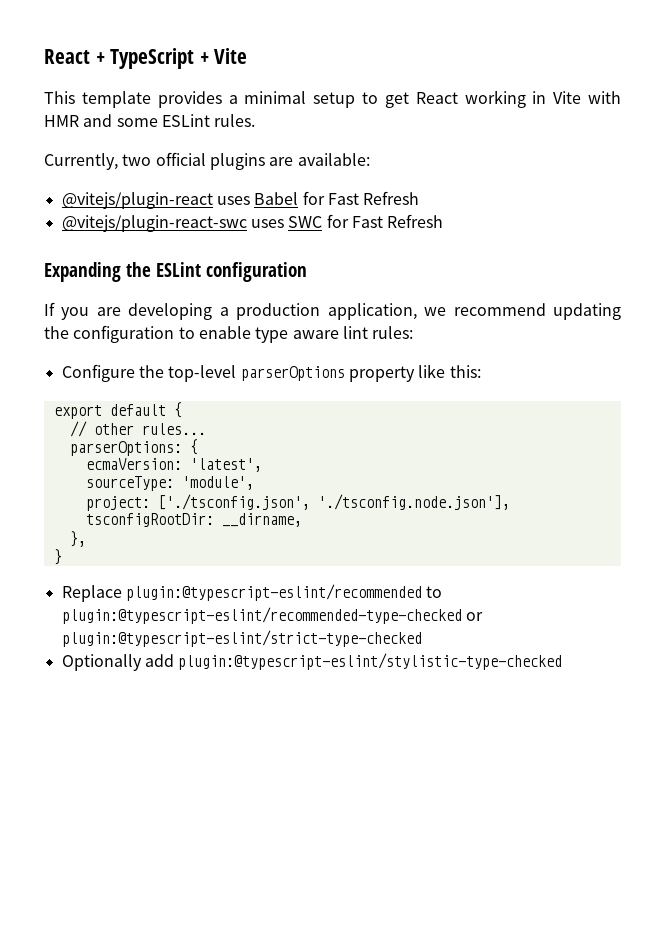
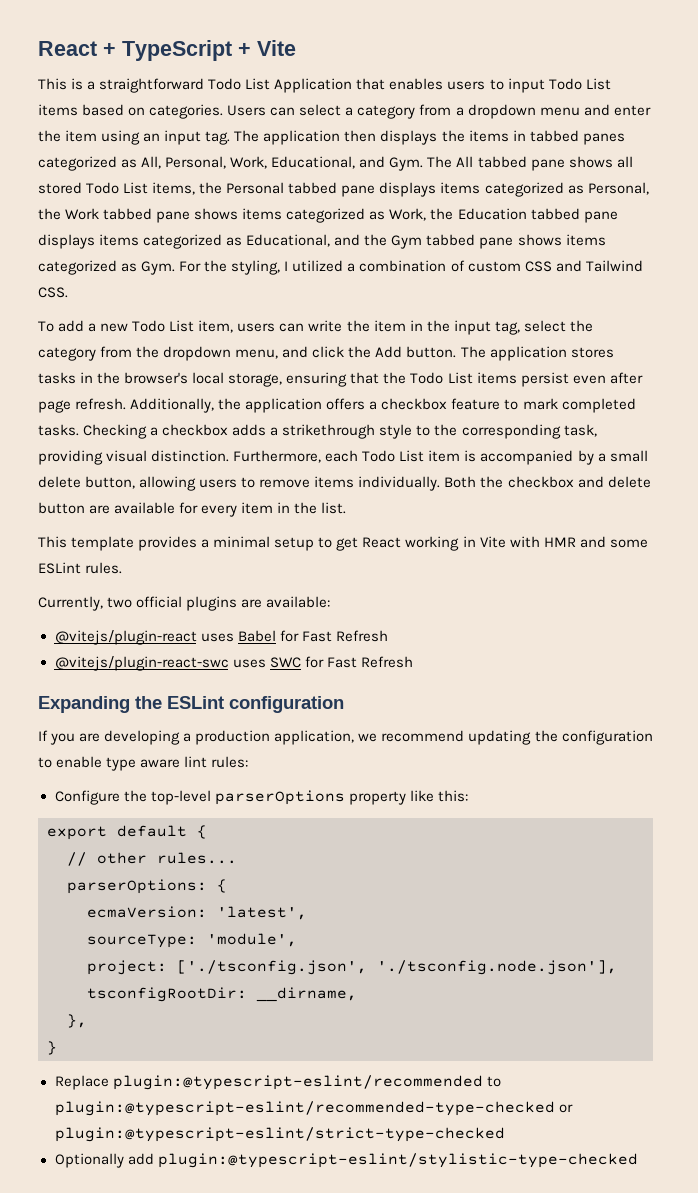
+ This is a straightforward Todo List Application that enables users to input Todo List items based on categories. Users can select a category from a dropdown menu and enter the item using an input tag. The application then displays the items in tabbed panes categorized as All, Personal, Work, Educational, and Gym. The All tabbed pane shows all stored Todo List items, the Personal tabbed pane displays items categorized as Personal, the Work tabbed pane shows items categorized as Work, the Education tabbed pane displays items categorized as Educational, and the Gym tabbed pane shows items categorized as Gym. For the styling, I utilized a combination of custom CSS and Tailwind CSS.
+ To add a new Todo List item, users can write the item in the input tag, select the category from the dropdown menu, and click the Add button. The application stores tasks in the browser's local storage, ensuring that the Todo List items persist even after page refresh. Additionally, the application offers a checkbox feature to mark completed tasks. Checking a checkbox adds a strikethrough style to the corresponding task, providing visual distinction. Furthermore, each Todo List item is accompanied by a small delete button, allowing users to remove items individually. Both the checkbox and delete button are available for every item in the list.

